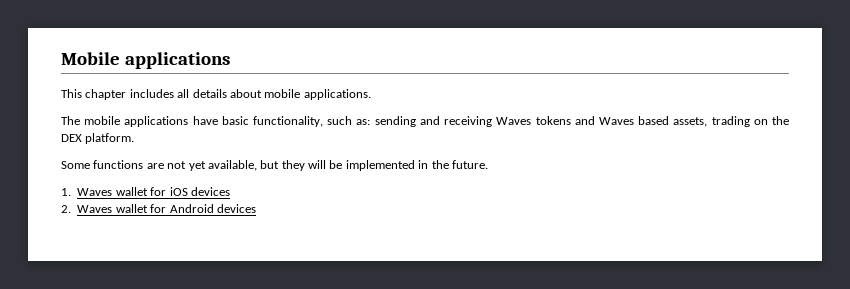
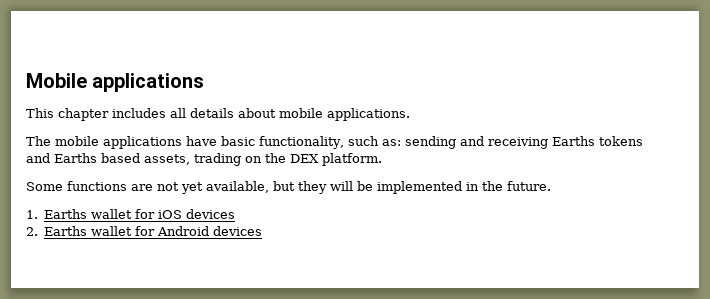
- The mobile applications have basic functionality, such as: sending and receiving Waves tokens and Waves based assets, trading on the DEX platform.
+ The mobile applications have basic functionality, such as: sending and receiving Earths tokens and Earths based assets, trading on the DEX platform.
- 1. Waves wallet for iOS devices
+ 1. Earths wallet for iOS devices
- 2. Waves wallet for Android devices
+ 2. Earths wallet for Android devices

